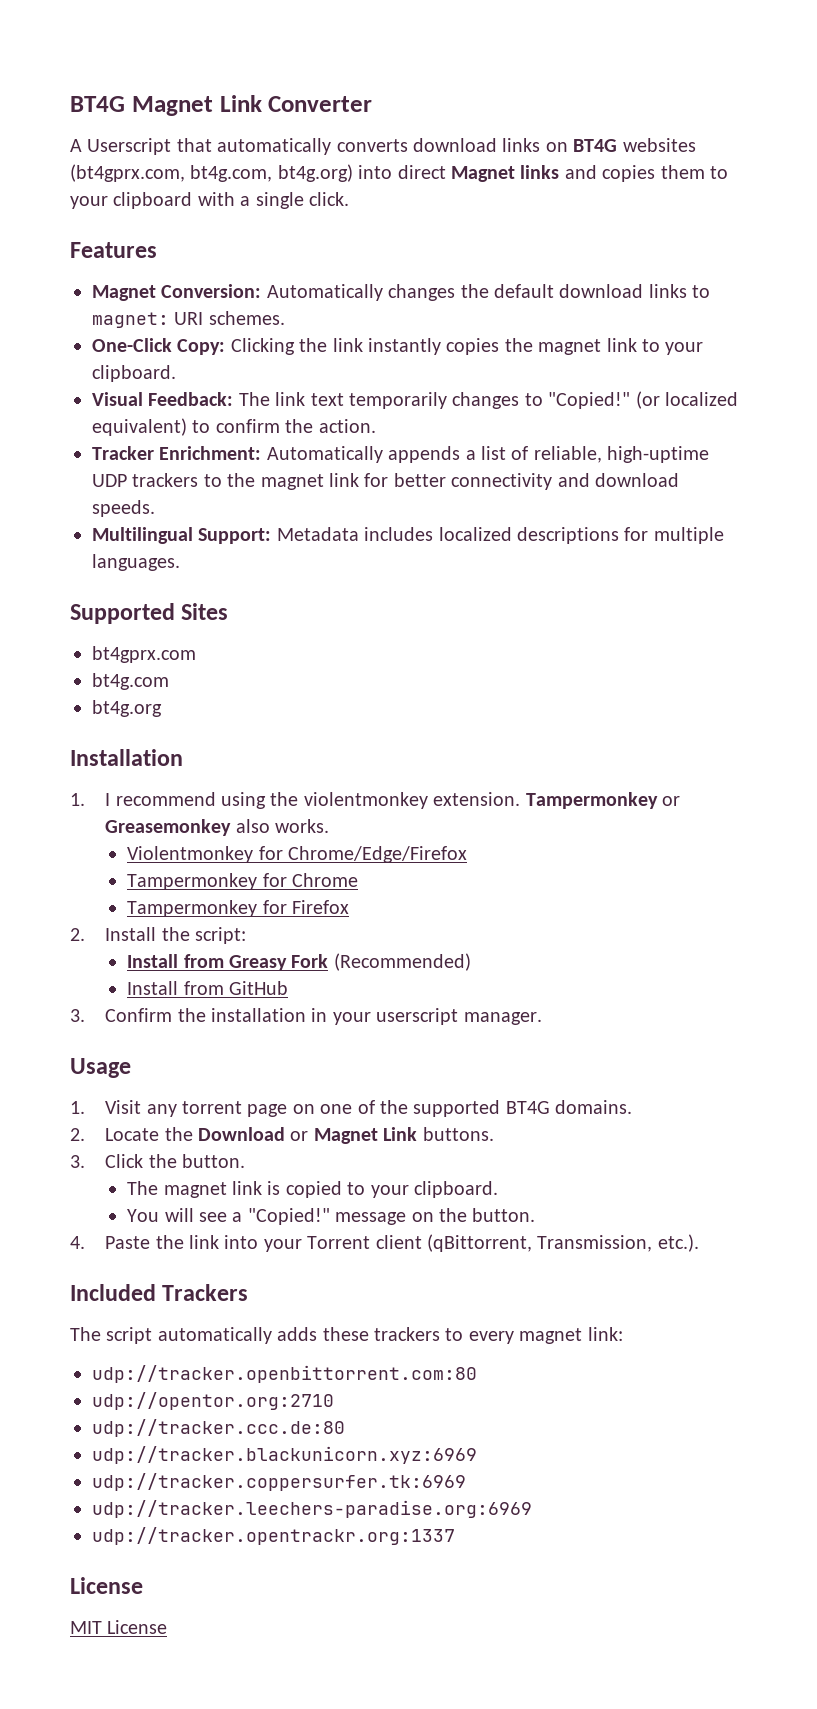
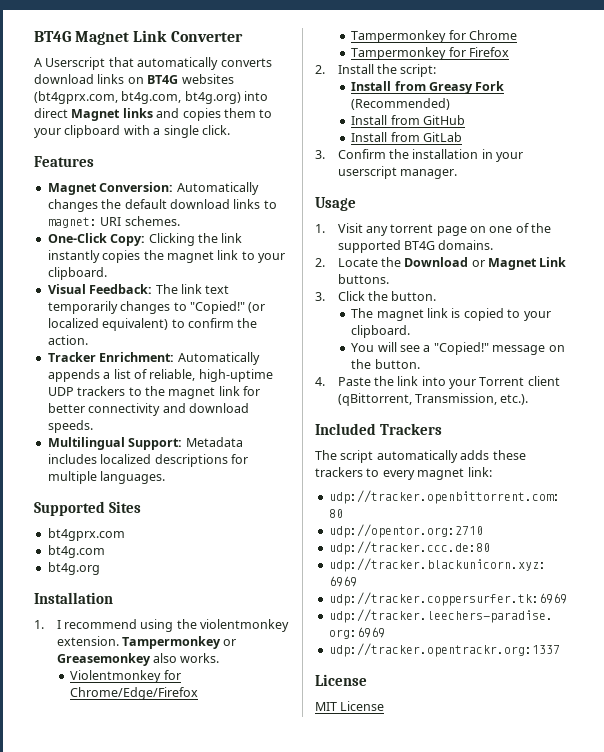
+ Install from GitLab

